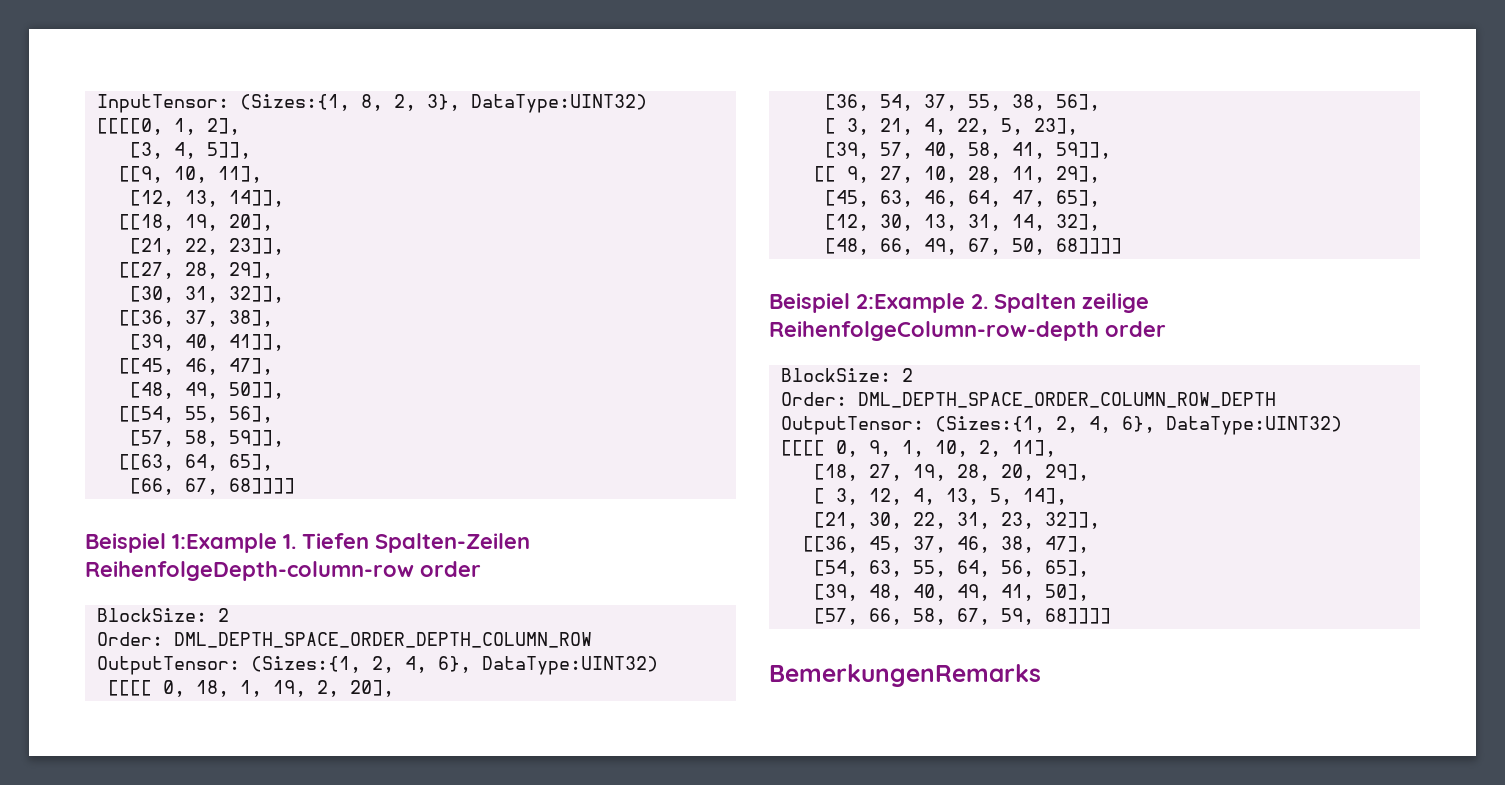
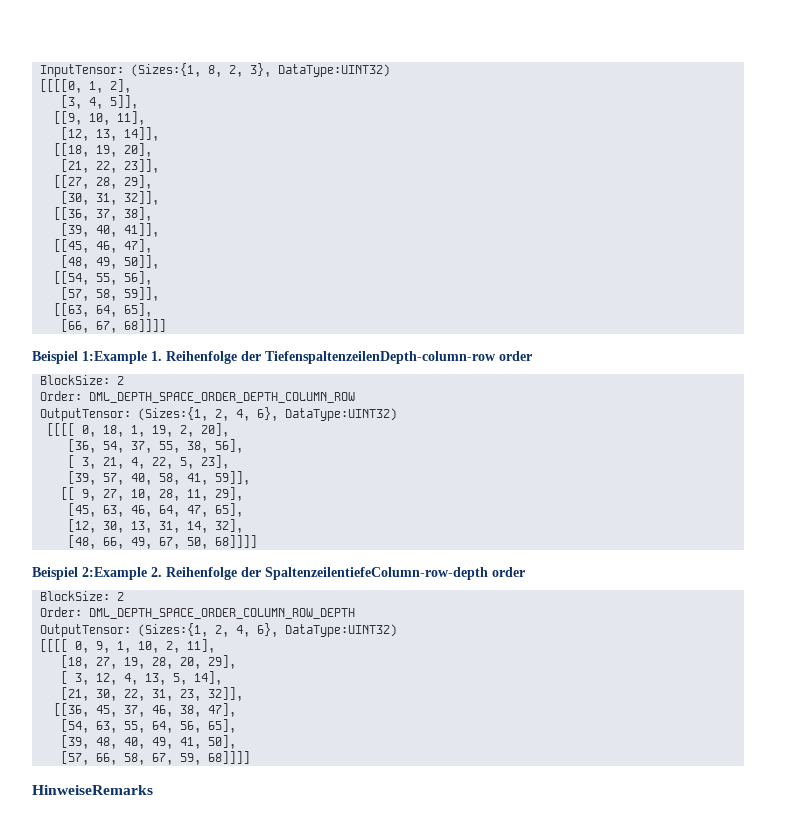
- Beispiel 1:Example 1. Tiefen Spalten-Zeilen ReihenfolgeDepth-column-row order
+ Beispiel 1:Example 1. Reihenfolge der TiefenspaltenzeilenDepth-column-row order
- Beispiel 2:Example 2. Spalten zeilige ReihenfolgeColumn-row-depth order
+ Beispiel 2:Example 2. Reihenfolge der SpaltenzeilentiefeColumn-row-depth order
- BemerkungenRemarks
+ HinweiseRemarks

